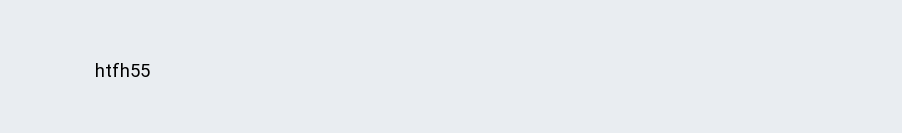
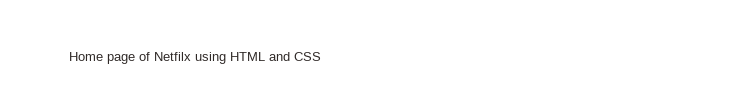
- htfh55
+ Home page of Netfilx using HTML and CSS

